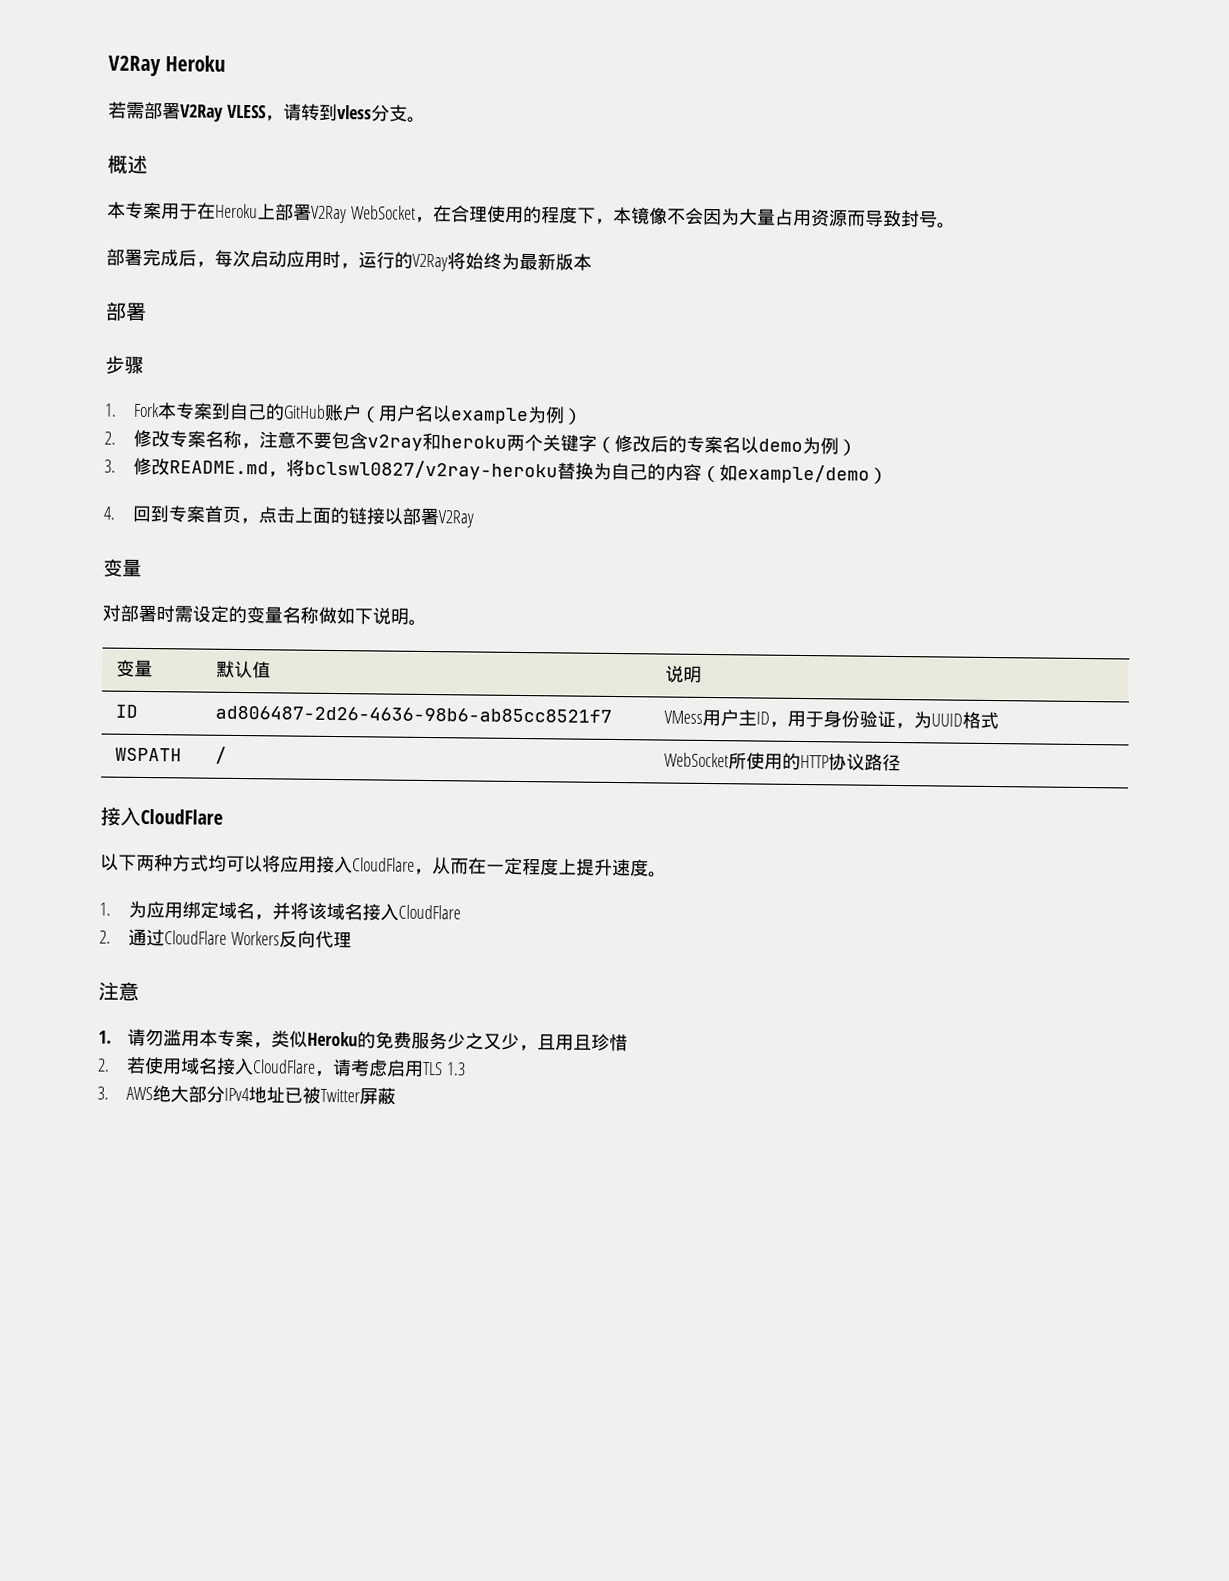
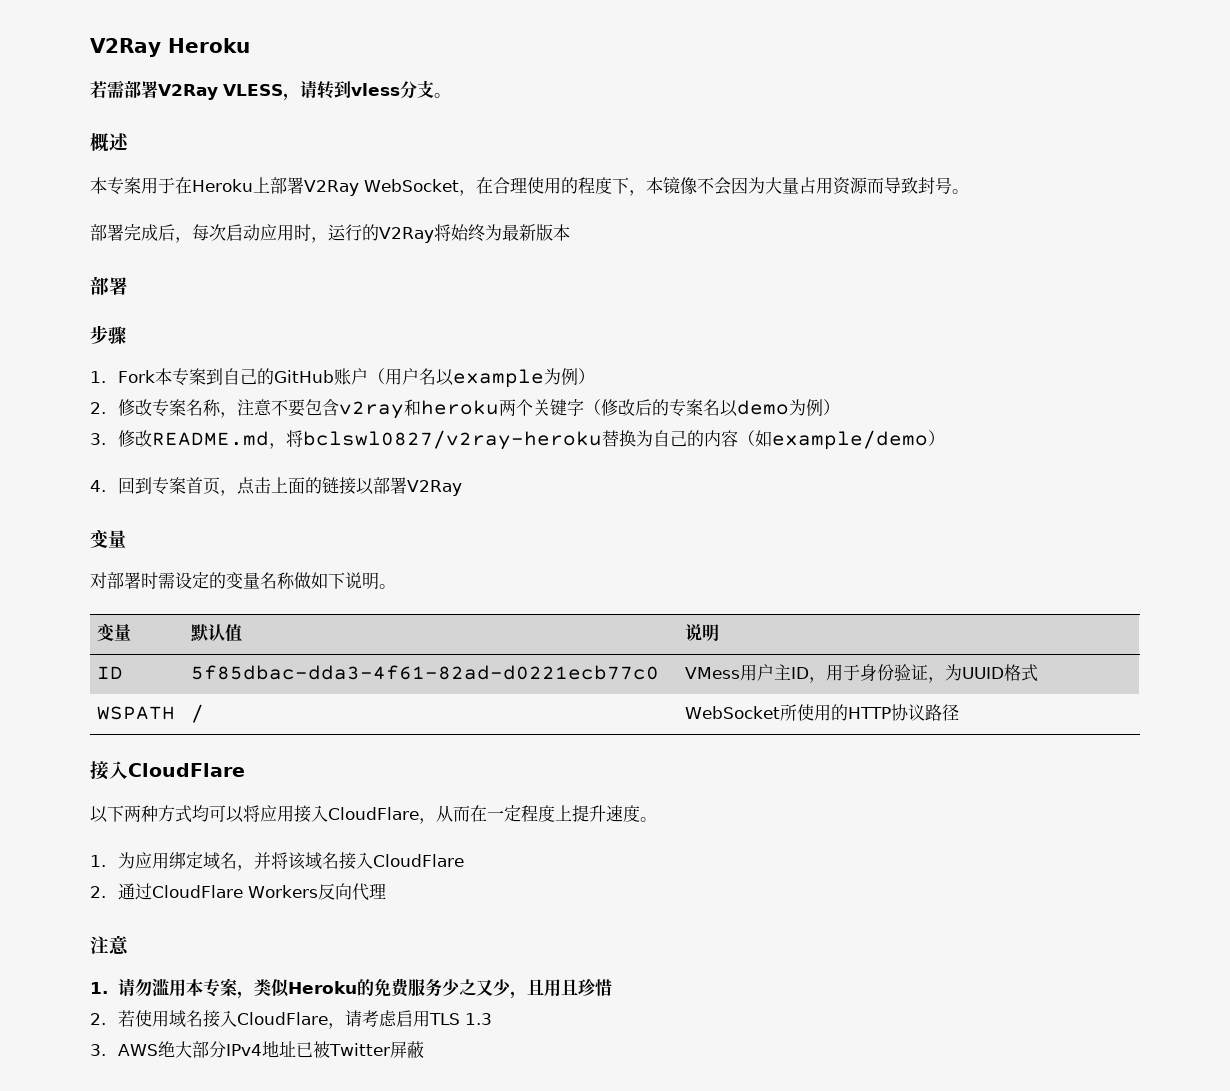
- ID | ad806487-2d26-4636-98b6-ab85cc8521f7 | VMess用户主ID，用于身份验证，为UUID格式
+ ID | 5f85dbac-dda3-4f61-82ad-d0221ecb77c0 | VMess用户主ID，用于身份验证，为UUID格式

